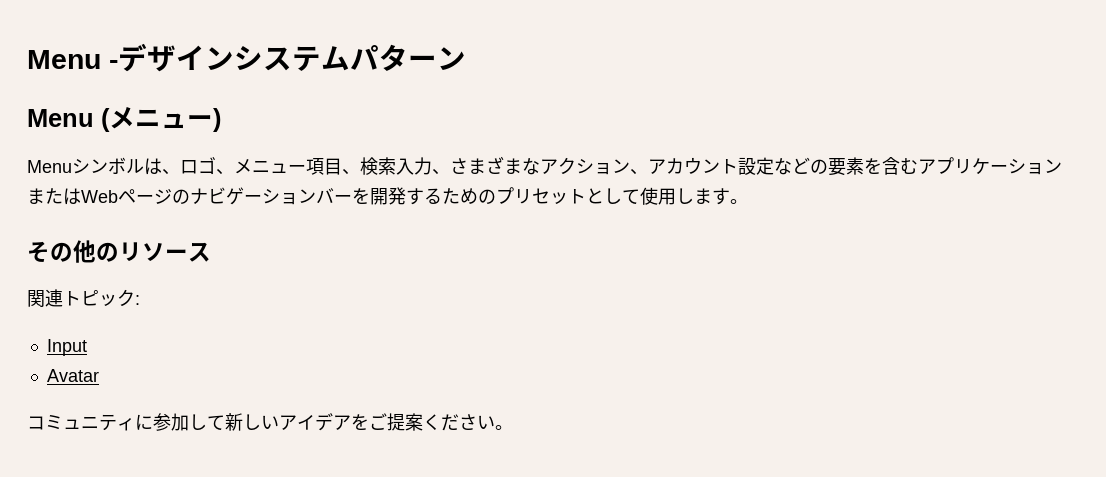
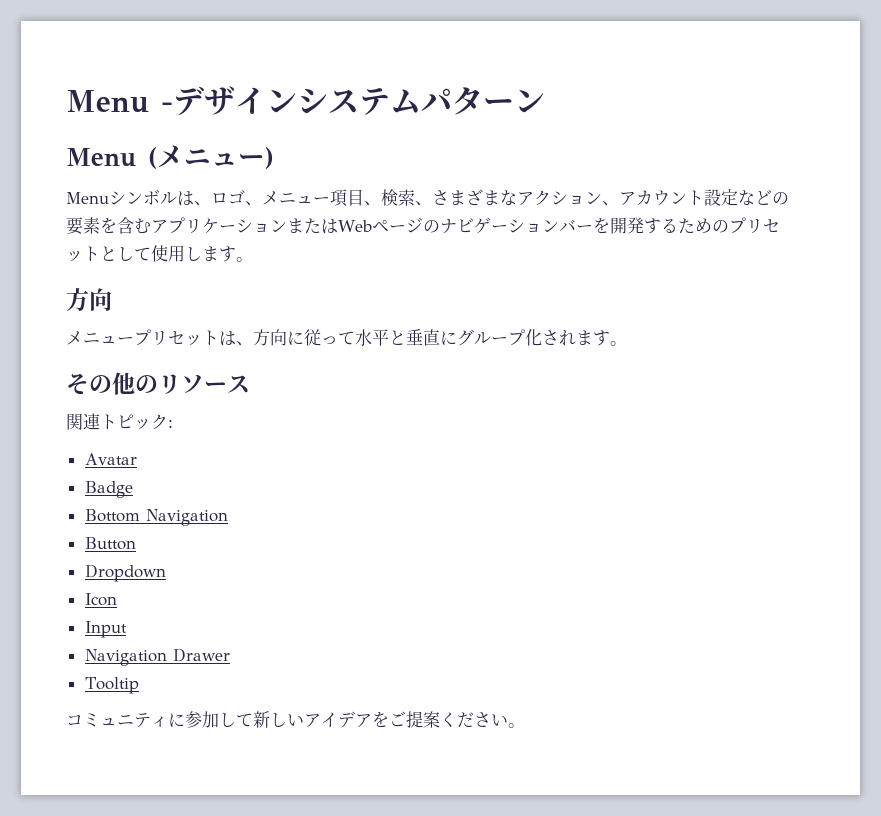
- Menuシンボルは、ロゴ、メニュー項目、検索入力、さまざまなアクション、アカウント設定などの要素を含むアプリケーションまたはWebページのナビゲーションバーを開発するためのプリセットとして使用します。
+ Menuシンボルは、ロゴ、メニュー項目、検索、さまざまなアクション、アカウント設定などの要素を含むアプリケーションまたはWebページのナビゲーションバーを開発するためのプリセットとして使用します。
+ 方向
+ メニュープリセットは、方向に従って水平と垂直にグループ化されます。
+ Avatar
+ Badge
+ Bottom Navigation
+ Button
+ Dropdown
+ Icon
  Input
- Avatar
+ Navigation Drawer
+ Tooltip

